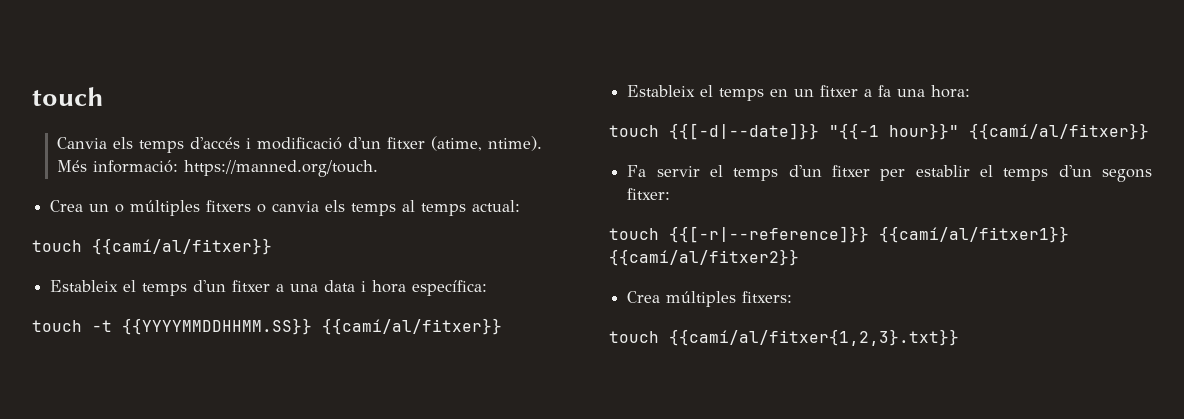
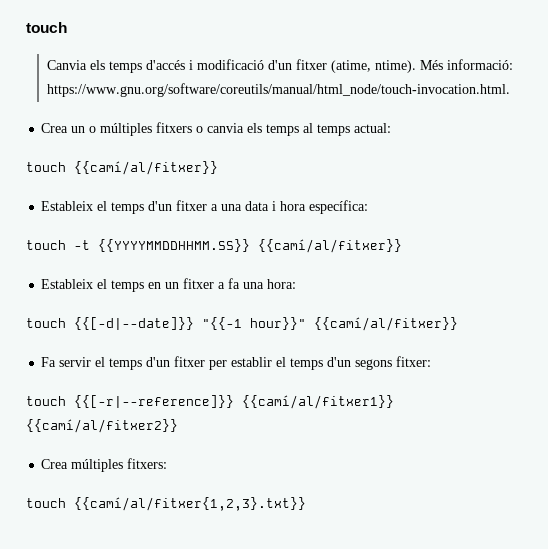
- Més informació: https://manned.org/touch.
+ Més informació: https://www.gnu.org/software/coreutils/manual/html_node/touch-invocation.html.

